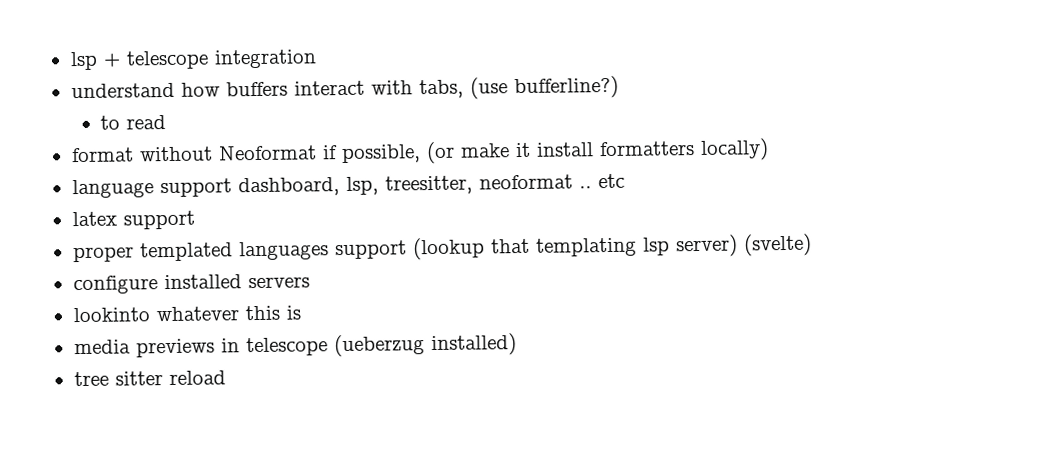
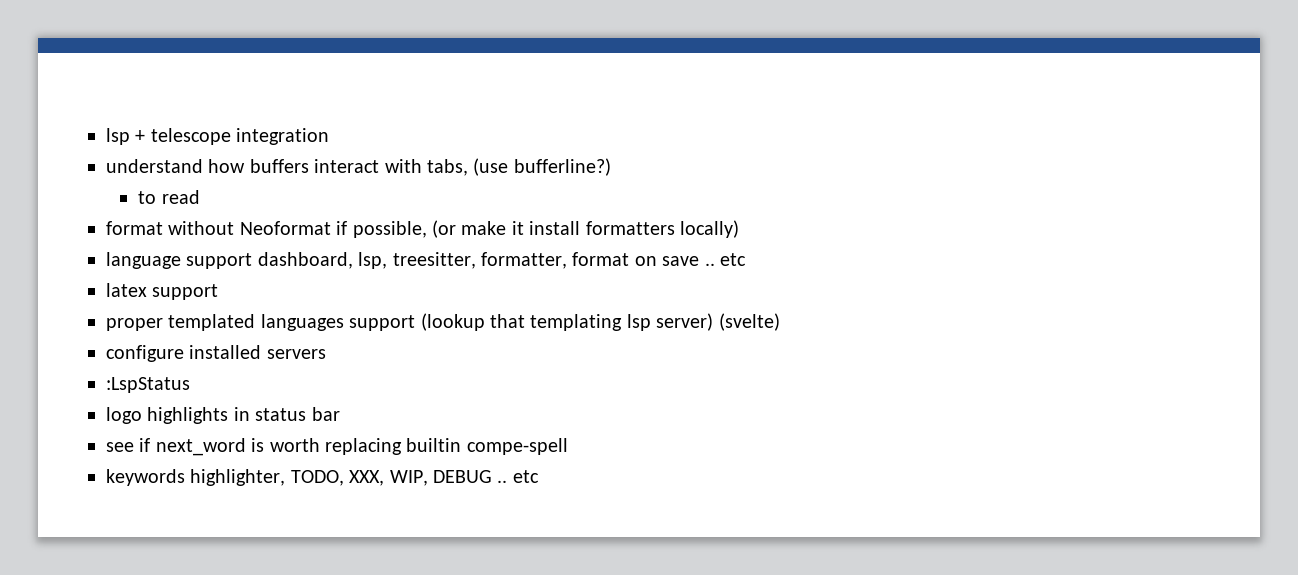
- language support dashboard, lsp, treesitter, neoformat .. etc
+ language support dashboard, lsp, treesitter, formatter, format on save .. etc
- lookinto whatever this is
- media previews in telescope (ueberzug installed)
- tree sitter reload
+ :LspStatus
+ logo highlights in status bar
+ see if next_word is worth replacing builtin compe-spell
+ keywords highlighter, TODO, XXX, WIP, DEBUG .. etc

